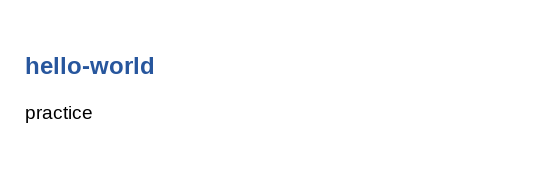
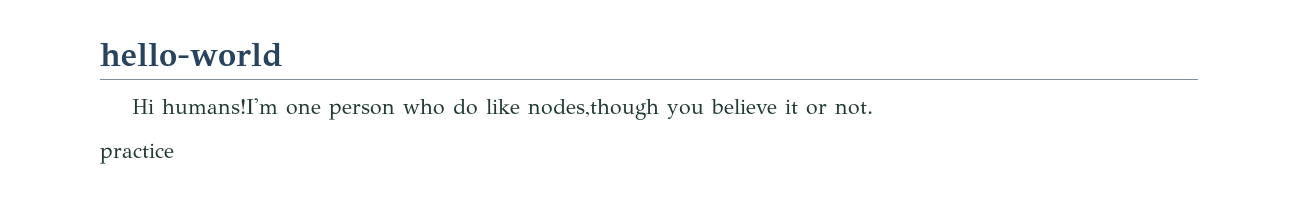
+ Hi humans!I'm one person who do like nodes,though you believe it or not.

